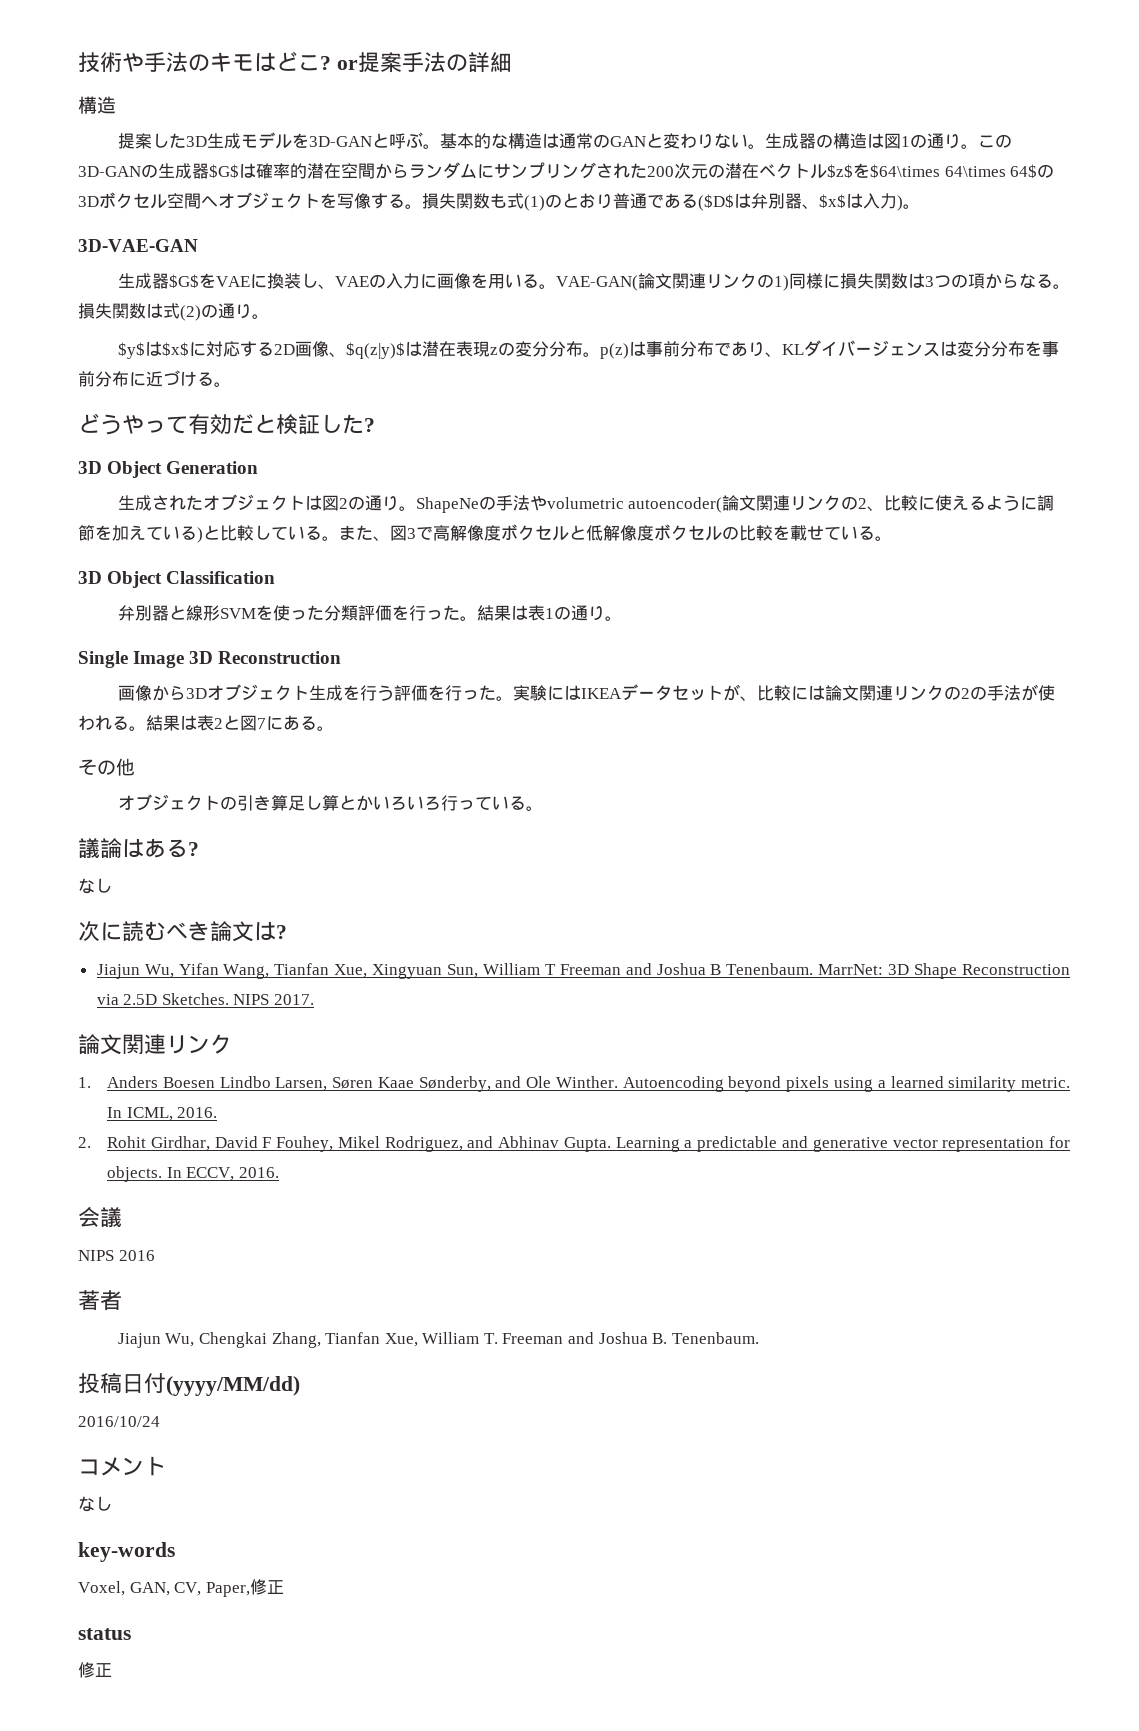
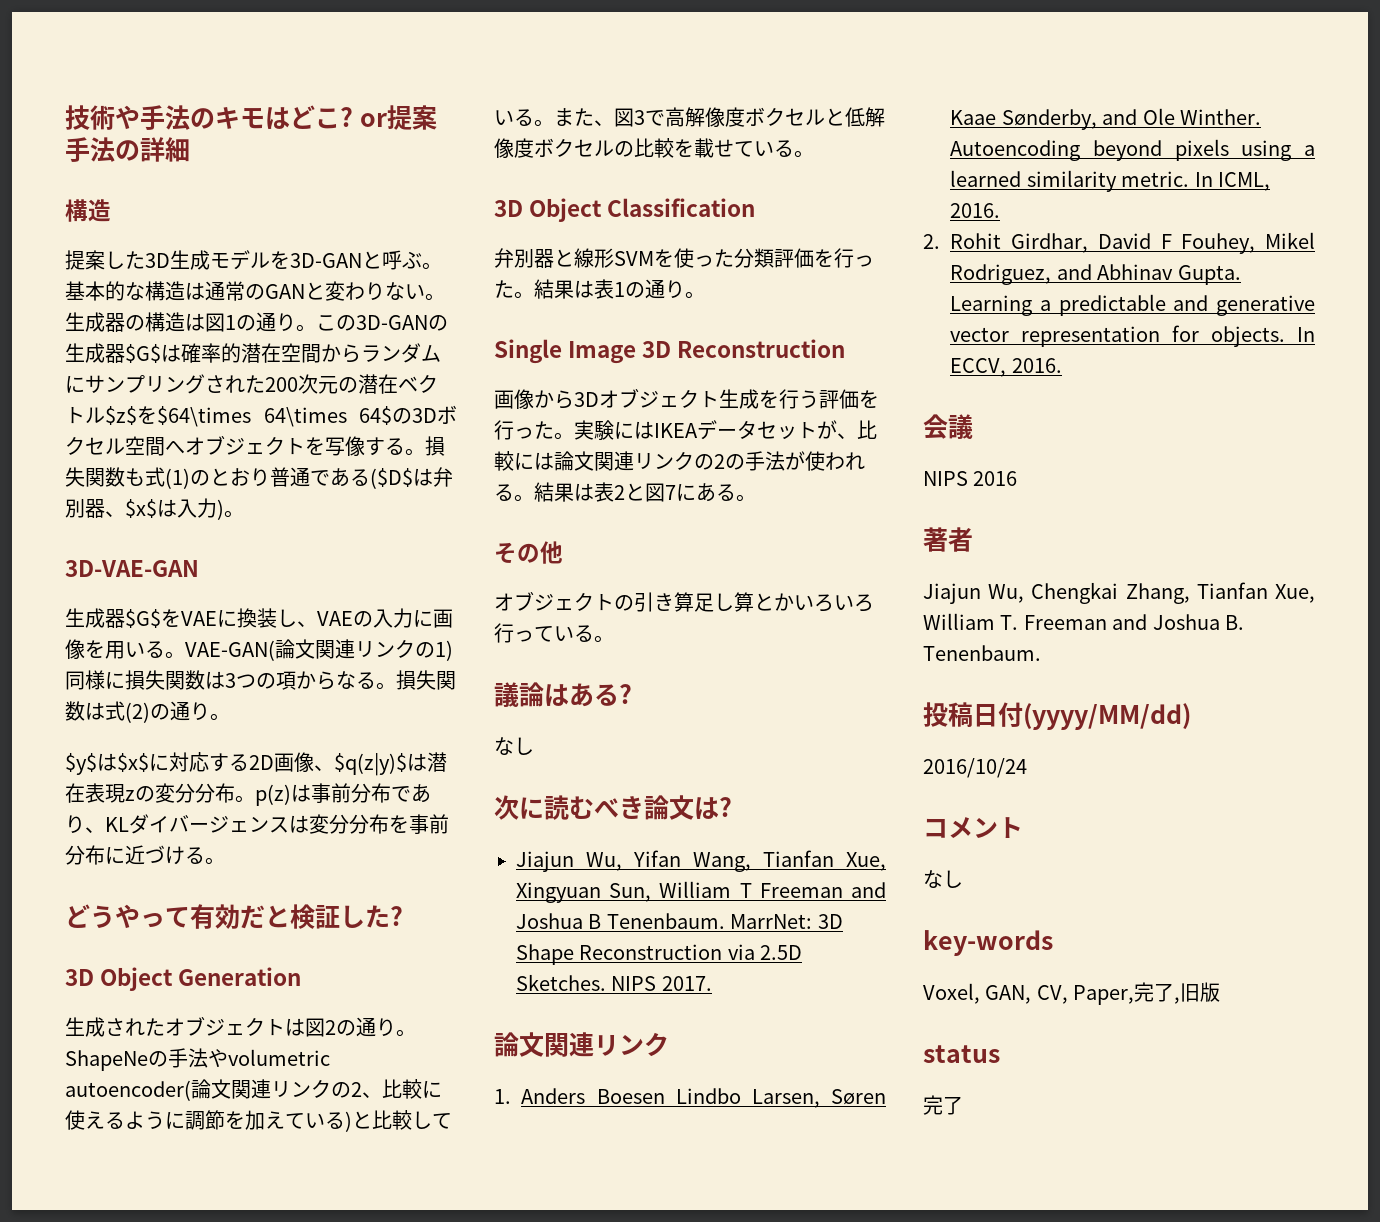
- Voxel, GAN, CV, Paper,修正
+ Voxel, GAN, CV, Paper,完了,旧版
  status
- 修正
+ 完了

